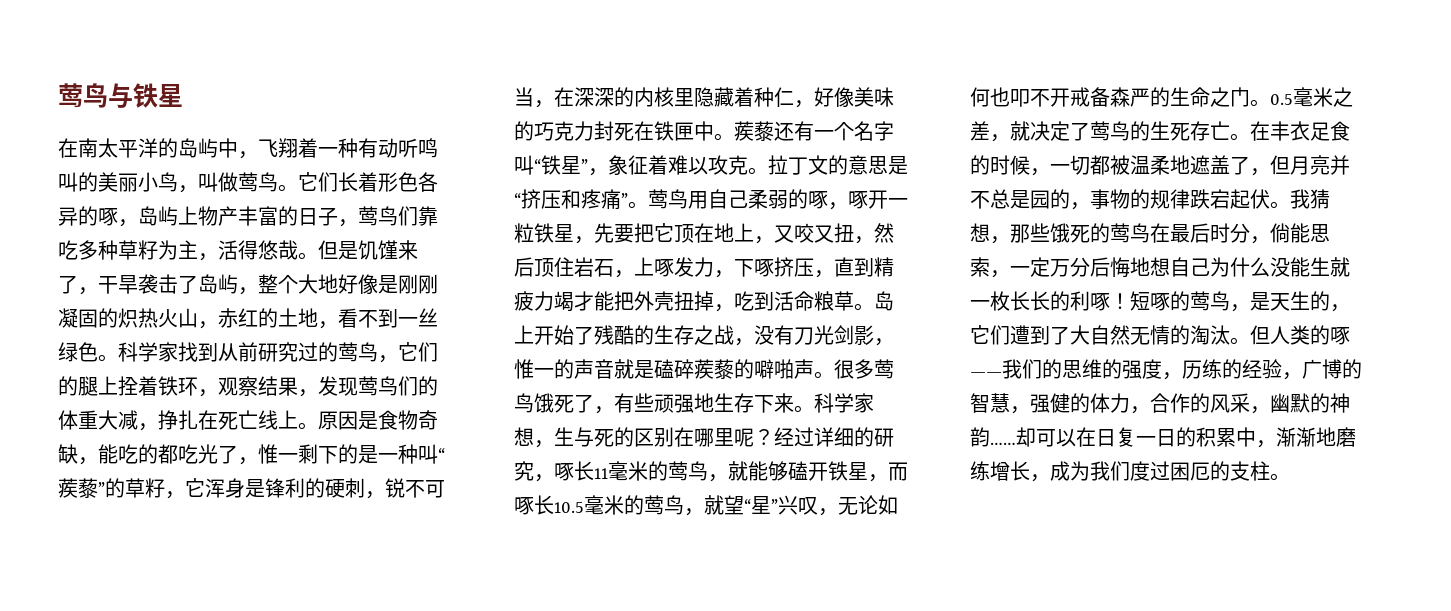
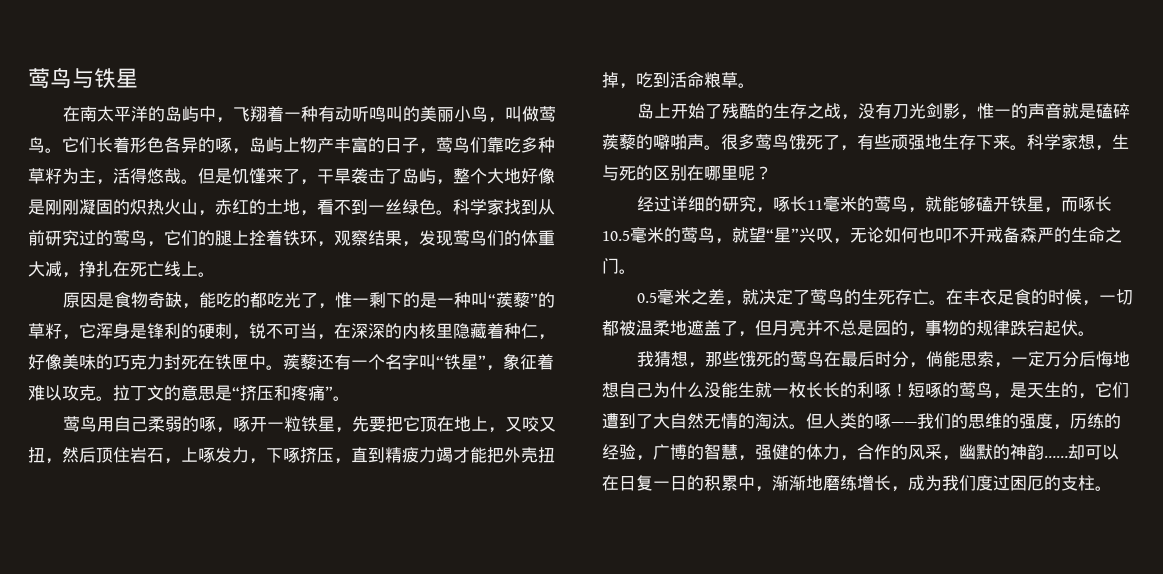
- 科学家找到从前研究过的莺鸟，它们的腿上拴着铁环，观察结果，发现莺鸟们的体重大减，挣扎在死亡线上。原因是食物奇缺，能吃的都吃光了，惟一剩下的是一种叫“蒺藜”的草籽，它浑身是锋利的硬刺，锐不可当，在深深的内核里隐藏着种仁，好像美味的巧克力封死在铁匣中。
+ 科学家找到从前研究过的莺鸟，它们的腿上拴着铁环，观察结果，发现莺鸟们的体重大减，挣扎在死亡线上。
+ 原因是食物奇缺，能吃的都吃光了，惟一剩下的是一种叫“蒺藜”的草籽，它浑身是锋利的硬刺，锐不可当，在深深的内核里隐藏着种仁，好像美味的巧克力封死在铁匣中。
- 拉丁文的意思是“挤压和疼痛”。莺鸟用自己柔弱的啄，啄开一粒铁星，先要把它顶在地上，又咬又扭，然后顶住岩石，上啄发力，下啄挤压，直到精疲力竭才能把外壳扭掉，吃到活命粮草。岛上开始了残酷的生存之战，没有刀光剑影，惟一的声音就是磕碎蒺藜的噼啪声。
+ 拉丁文的意思是“挤压和疼痛”。
+ 莺鸟用自己柔弱的啄，啄开一粒铁星，先要把它顶在地上，又咬又扭，然后顶住岩石，上啄发力，下啄挤压，直到精疲力竭才能把外壳扭掉，吃到活命粮草。
+ 岛上开始了残酷的生存之战，没有刀光剑影，惟一的声音就是磕碎蒺藜的噼啪声。
- 科学家想，生与死的区别在哪里呢？经过详细的研究，啄长11毫米的莺鸟，就能够磕开铁星，而啄长10.5毫米的莺鸟，就望“星”兴叹，无论如何也叩不开戒备森严的生命之门。0.5毫米之差，就决定了莺鸟的生死存亡。
+ 科学家想，生与死的区别在哪里呢？
+ 经过详细的研究，啄长11毫米的莺鸟，就能够磕开铁星，而啄长10.5毫米的莺鸟，就望“星”兴叹，无论如何也叩不开戒备森严的生命之门。
+ 0.5毫米之差，就决定了莺鸟的生死存亡。
- 在丰衣足食的时候，一切都被温柔地遮盖了，但月亮并不总是园的，事物的规律跌宕起伏。我猜想，那些饿死的莺鸟在最后时分，倘能思索，一定万分后悔地想自己为什么没能生就一枚长长的利啄！
+ 在丰衣足食的时候，一切都被温柔地遮盖了，但月亮并不总是园的，事物的规律跌宕起伏。
+ 我猜想，那些饿死的莺鸟在最后时分，倘能思索，一定万分后悔地想自己为什么没能生就一枚长长的利啄！

